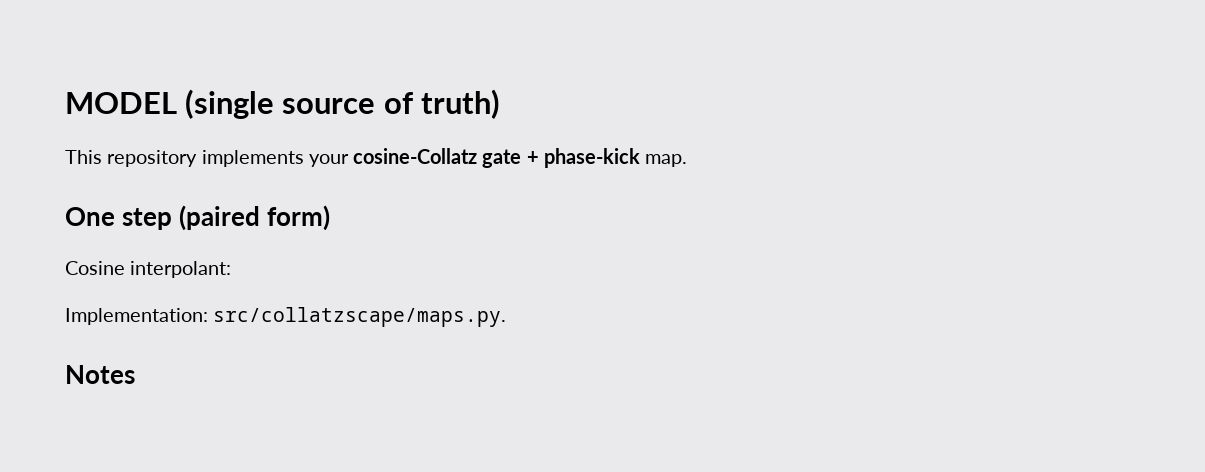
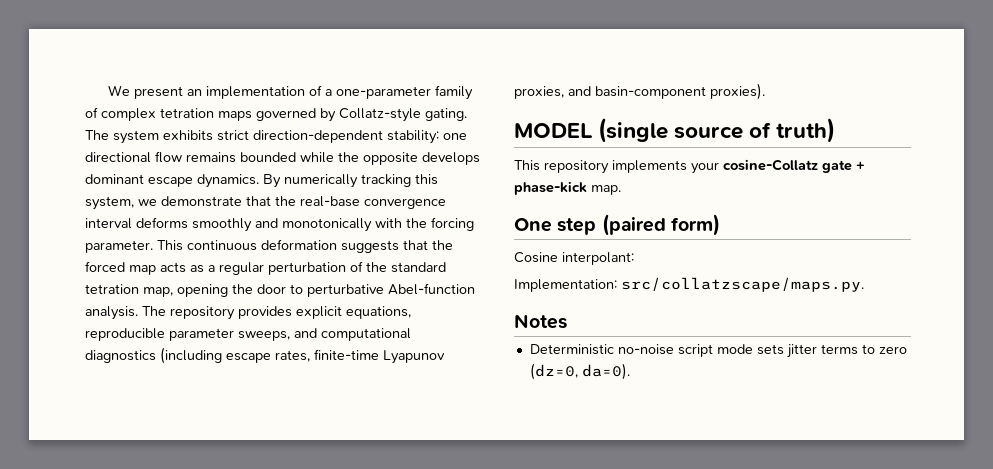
+ We present an implementation of a one-parameter family of complex tetration maps governed by Collatz-style gating. The system exhibits strict direction-dependent stability: one directional flow remains bounded while the opposite develops dominant escape dynamics. By numerically tracking this system, we demonstrate that the real-base convergence interval deforms smoothly and monotonically with the forcing parameter. This continuous deformation suggests that the forced map acts as a regular perturbation of the standard tetration map, opening the door to perturbative Abel-function analysis. The repository provides explicit equations, reproducible parameter sweeps, and computational diagnostics (including escape rates, finite-time Lyapunov proxies, and basin-component proxies).
+ Deterministic no-noise script mode sets jitter terms to zero (dz=0, da=0).

